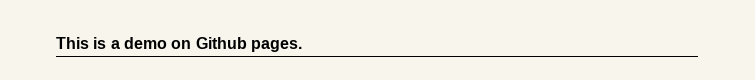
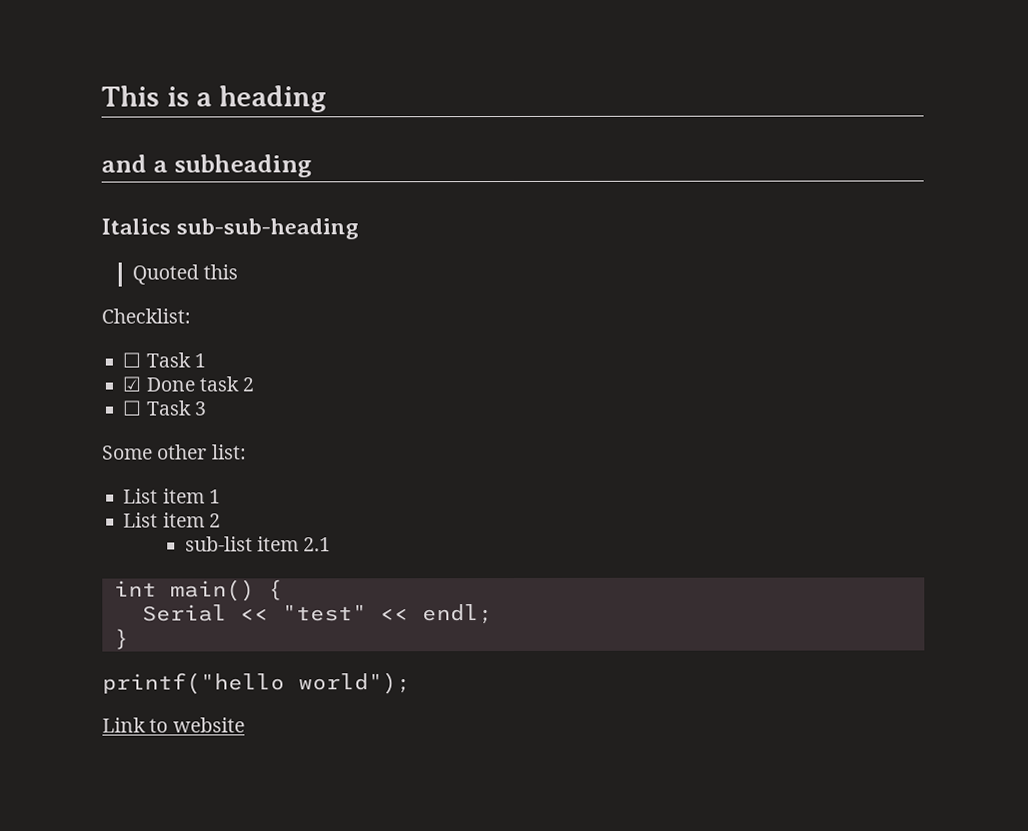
- This is a demo on Github pages.
+ This is a heading
+ and a subheading
+ Italics sub-sub-heading
+ Quoted this
+ Checklist:
+ ☐ Task 1
+ ☑ Done task 2
+ ☐ Task 3
+ Some other list:
+ List item 1
+ List item 2
+ sub-list item 2.1
+ int main() {
+ Serial << "test" << endl;
+ }
+ printf("hello world");
+ Link to website

